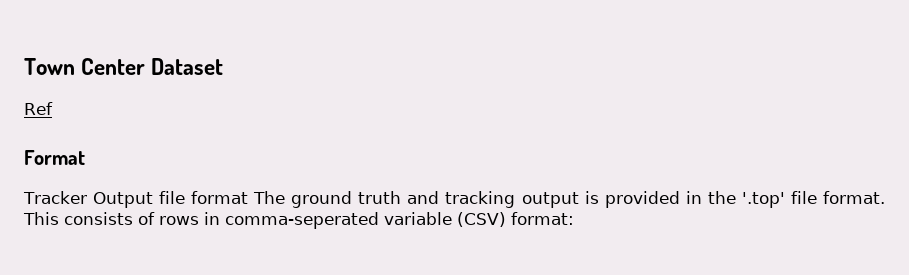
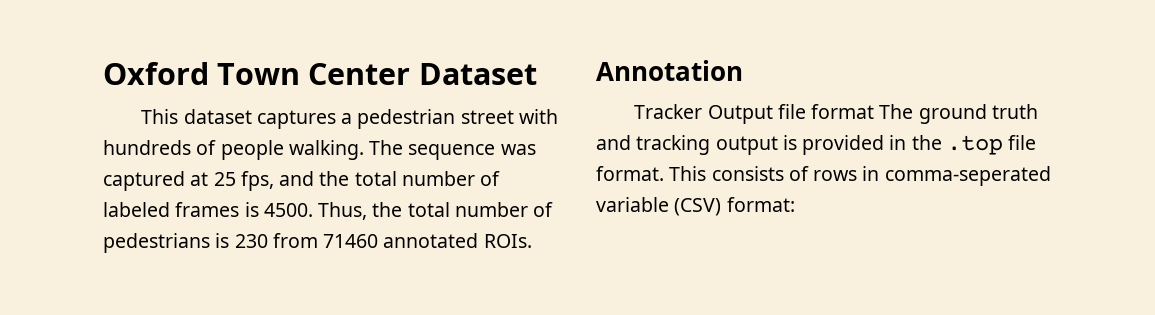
- Town Center Dataset
+ Oxford Town Center Dataset
- Ref
- Format
+ This dataset captures a pedestrian street with hundreds of people walking. The sequence was captured at 25 fps, and the total number of labeled frames is 4500. Thus, the total number of pedestrians is 230 from 71460 annotated ROIs.
+ Annotation
- Tracker Output file format The ground truth and tracking output is provided in the '.top' file format.
+ Tracker Output file format The ground truth and tracking output is provided in the .top file format.

